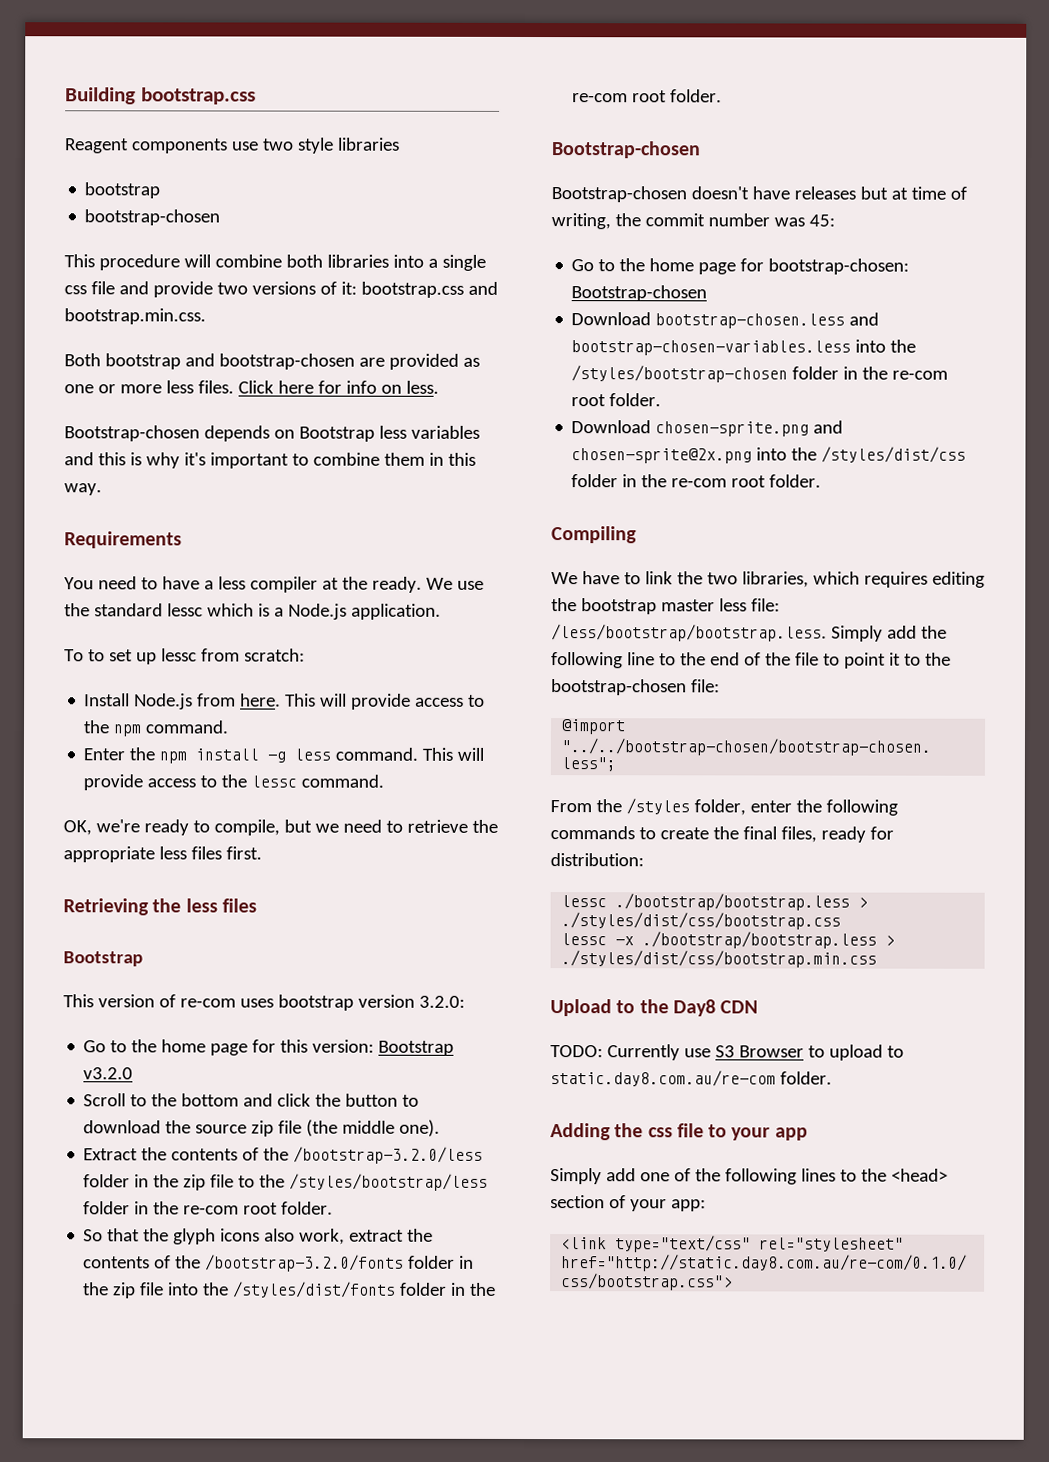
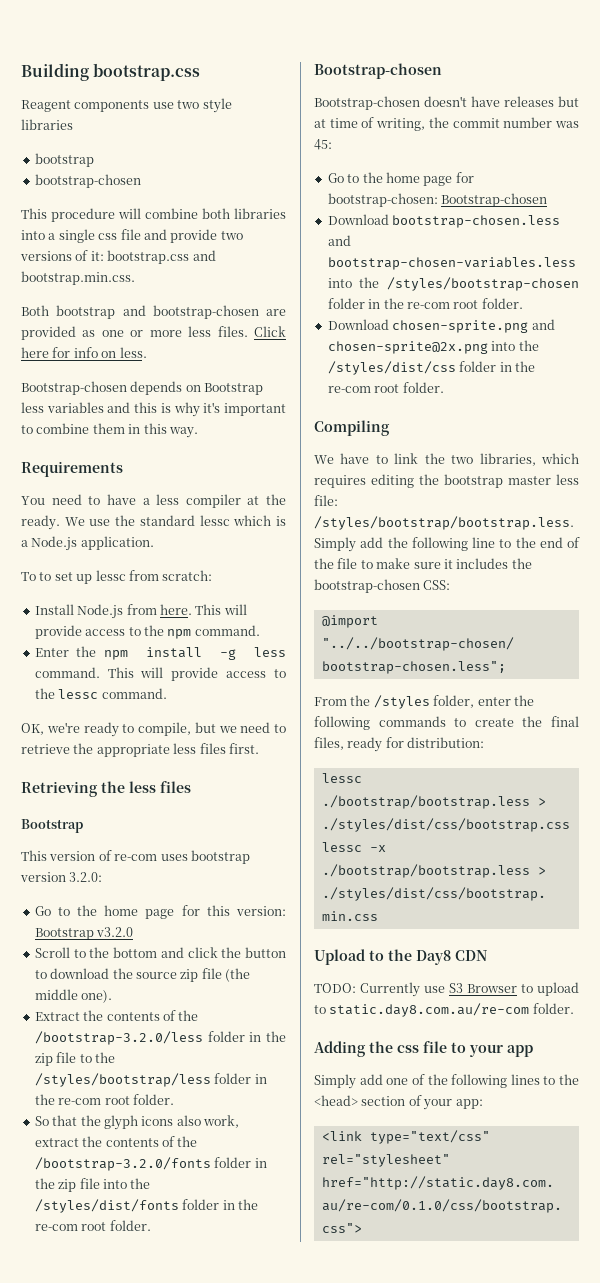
- We have to link the two libraries, which requires editing the bootstrap master less file: /less/bootstrap/bootstrap.less. Simply add the following line to the end of the file to point it to the bootstrap-chosen file:
+ We have to link the two libraries, which requires editing the bootstrap master less file: /styles/bootstrap/bootstrap.less. Simply add the following line to the end of the file to make sure it includes the bootstrap-chosen CSS:

